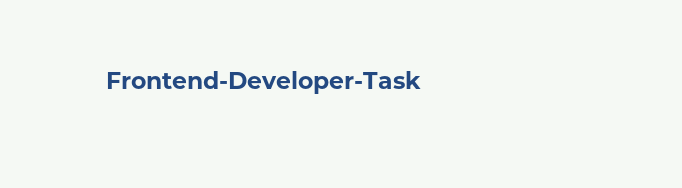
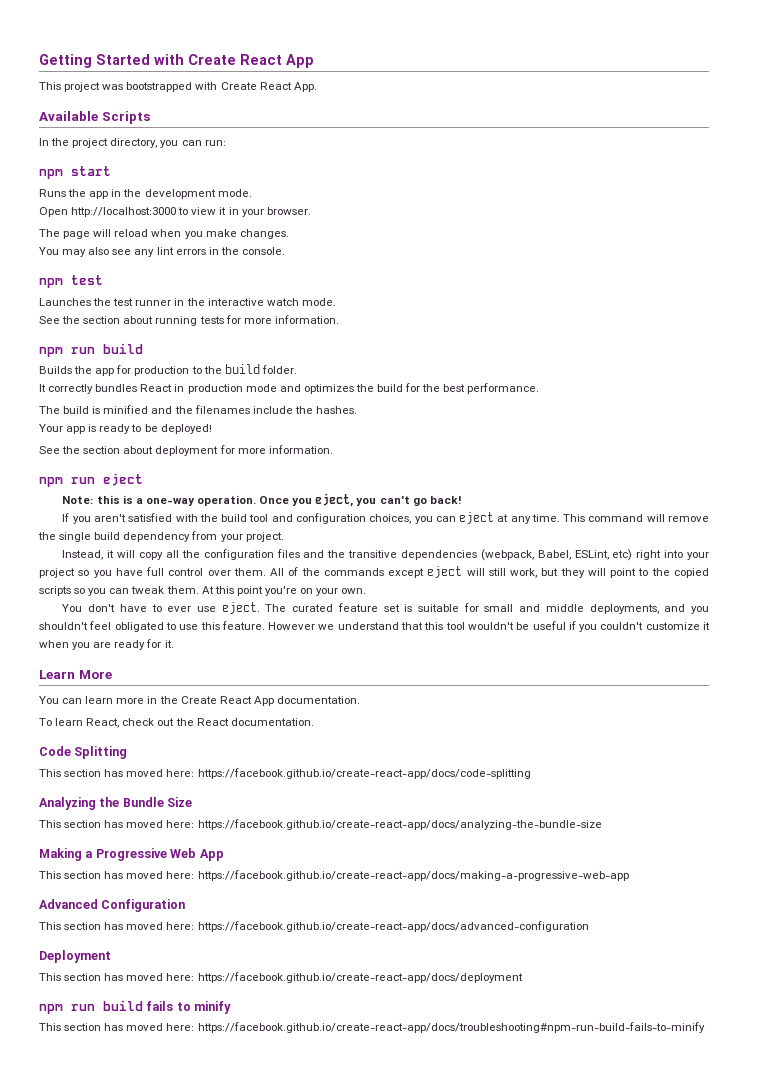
- Frontend-Developer-Task
+ Getting Started with Create React App
+ This project was bootstrapped with Create React App.
+ Available Scripts
+ In the project directory, you can run:
+ npm start
+ Runs the app in the development mode.
+ Open http://localhost:3000 to view it in your browser.
+ The page will reload when you make changes.
+ You may also see any lint errors in the console.
+ npm test
+ Launches the test runner in the interactive watch mode.
+ See the section about running tests for more information.
+ npm run build
+ Builds the app for production to the build folder.
+ It correctly bundles React in production mode and optimizes the build for the best performance.
+ The build is minified and the filenames include the hashes.
+ Your app is ready to be deployed!
+ See the section about deployment for more information.
+ npm run eject
+ Note: this is a one-way operation. Once you eject, you can't go back!
+ If you aren't satisfied with the build tool and configuration choices, you can eject at any time. This command will remove the single build dependency from your project.
+ Instead, it will copy all the configuration files and the transitive dependencies (webpack, Babel, ESLint, etc) right into your project so you have full control over them. All of the commands except eject will still work, but they will point to the copied scripts so you can tweak them. At this point you're on your own.
+ You don't have to ever use eject. The curated feature set is suitable for small and middle deployments, and you shouldn't feel obligated to use this feature. However we understand that this tool wouldn't be useful if you couldn't customize it when you are ready for it.
+ Learn More
+ You can learn more in the Create React App documentation.
+ To learn React, check out the React documentation.
+ Code Splitting
+ This section has moved here: https://facebook.github.io/create-react-app/docs/code-splitting
+ Analyzing the Bundle Size
+ This section has moved here: https://facebook.github.io/create-react-app/docs/analyzing-the-bundle-size
+ Making a Progressive Web App
+ This section has moved here: https://facebook.github.io/create-react-app/docs/making-a-progressive-web-app
+ Advanced Configuration
+ This section has moved here: https://facebook.github.io/create-react-app/docs/advanced-configuration
+ Deployment
+ This section has moved here: https://facebook.github.io/create-react-app/docs/deployment
+ npm run build fails to minify
+ This section has moved here: https://facebook.github.io/create-react-app/docs/troubleshooting#npm-run-build-fails-to-minify

